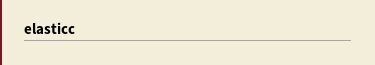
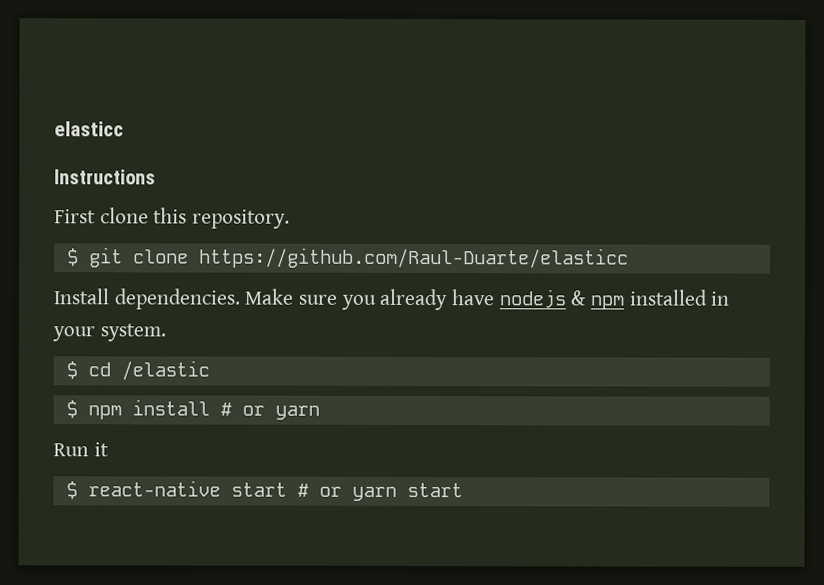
+ Instructions
+ First clone this repository.
+ $ git clone https://github.com/Raul-Duarte/elasticc
+ Install dependencies. Make sure you already have nodejs & npm installed in your system.
+ $ cd /elastic
+ $ npm install # or yarn
+ Run it
+ $ react-native start # or yarn start

